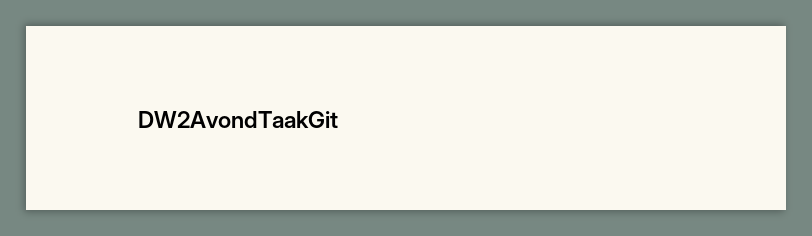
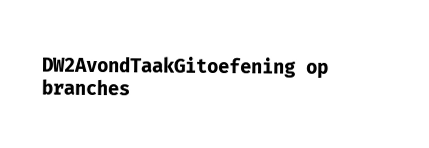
- DW2AvondTaakGit
+ DW2AvondTaakGitoefening op branches

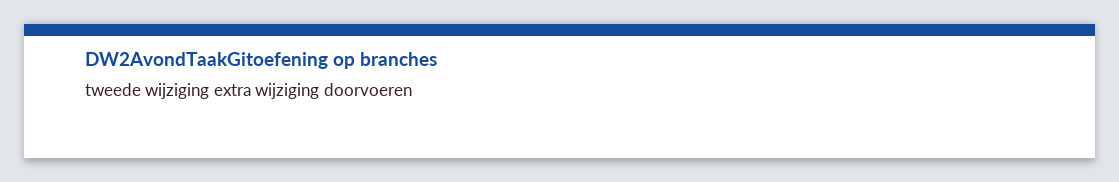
+ tweede wijziging extra wijziging doorvoeren

